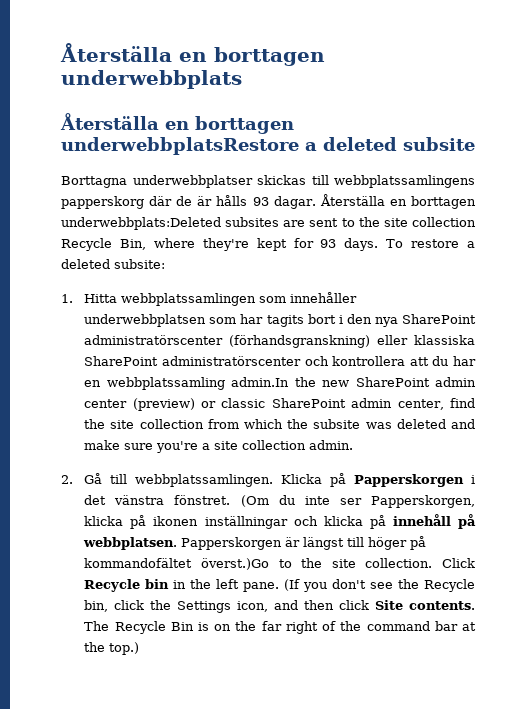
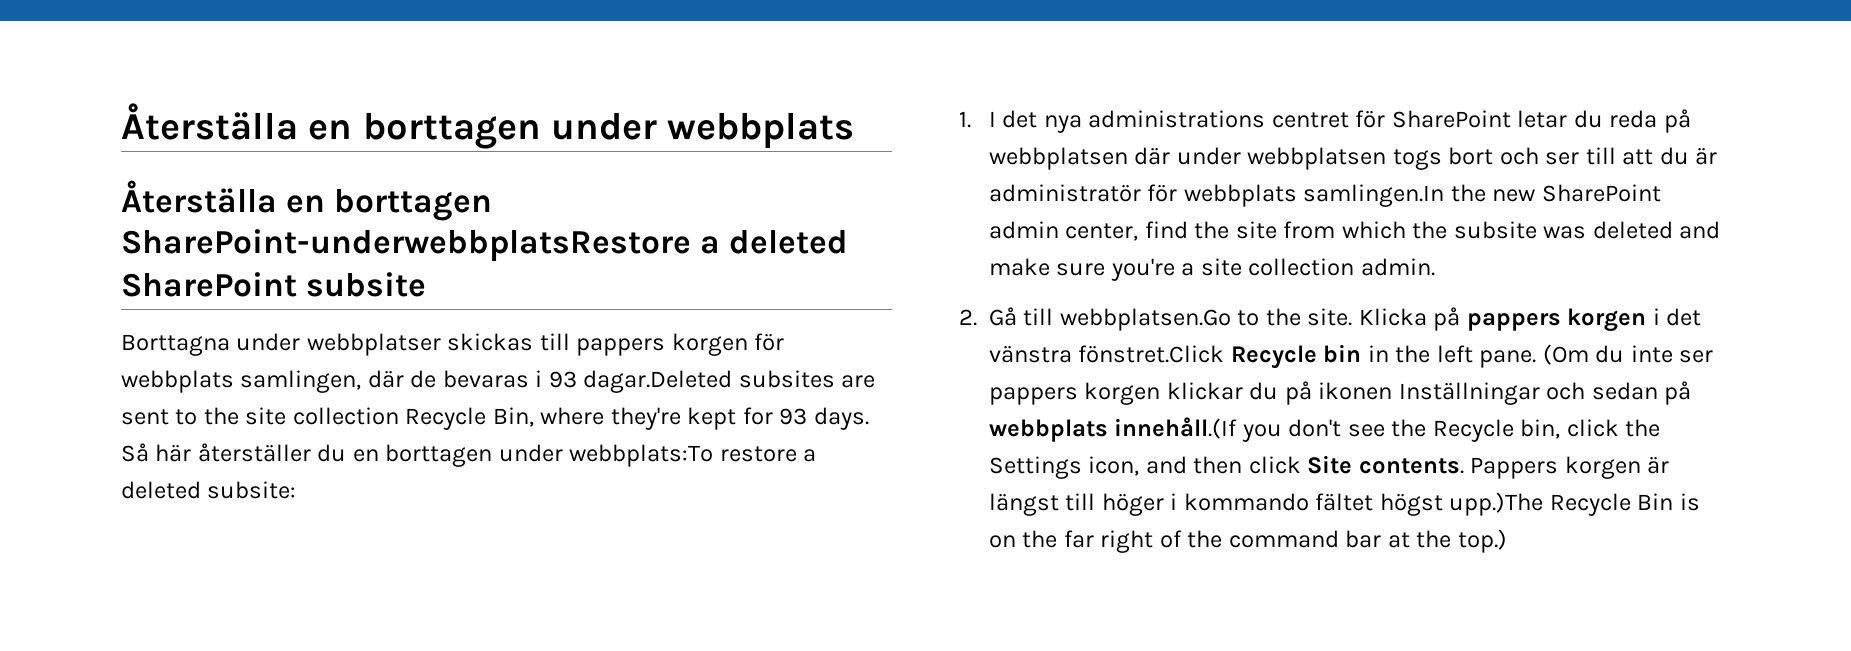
- Återställa en borttagen underwebbplats
- Återställa en borttagen underwebbplatsRestore a deleted subsite
+ Återställa en borttagen under webbplats
+ Återställa en borttagen SharePoint-underwebbplatsRestore a deleted SharePoint subsite
- Borttagna underwebbplatser skickas till webbplatssamlingens papperskorg där de är hålls 93 dagar. Återställa en borttagen underwebbplats:Deleted subsites are sent to the site collection Recycle Bin, where they're kept for 93 days.
+ Borttagna under webbplatser skickas till pappers korgen för webbplats samlingen, där de bevaras i 93 dagar.Deleted subsites are sent to the site collection Recycle Bin, where they're kept for 93 days.
- To restore a deleted subsite:
+ Så här återställer du en borttagen under webbplats:To restore a deleted subsite:
- 1. Hitta webbplatssamlingen som innehåller underwebbplatsen som har tagits bort i den nya SharePoint administratörscenter (förhandsgranskning) eller klassiska SharePoint administratörscenter och kontrollera att du har en webbplatssamling admin.In the new SharePoint admin center (preview) or classic SharePoint admin center, find the site collection from which the subsite was deleted and make sure you're a site collection admin.
+ 1. I det nya administrations centret för SharePoint letar du reda på webbplatsen där under webbplatsen togs bort och ser till att du är administratör för webbplats samlingen.In the new SharePoint admin center, find the site from which the subsite was deleted and make sure you're a site collection admin.
- 2. Gå till webbplatssamlingen. Klicka på Papperskorgen i det vänstra fönstret. (Om du inte ser Papperskorgen, klicka på ikonen inställningar och klicka på innehåll på webbplatsen. Papperskorgen är längst till höger på kommandofältet överst.)Go to the site collection. Click Recycle bin in the left pane.
+ 2. Gå till webbplatsen.Go to the site. Klicka på pappers korgen i det vänstra fönstret.Click Recycle bin in the left pane.
- (If you don't see the Recycle bin, click the Settings icon, and then click Site contents.
+ (Om du inte ser pappers korgen klickar du på ikonen Inställningar och sedan på webbplats innehåll.(If you don't see the Recycle bin, click the Settings icon, and then click Site contents.
- The Recycle Bin is on the far right of the command bar at the top.)
+ Pappers korgen är längst till höger i kommando fältet högst upp.)The Recycle Bin is on the far right of the command bar at the top.)

